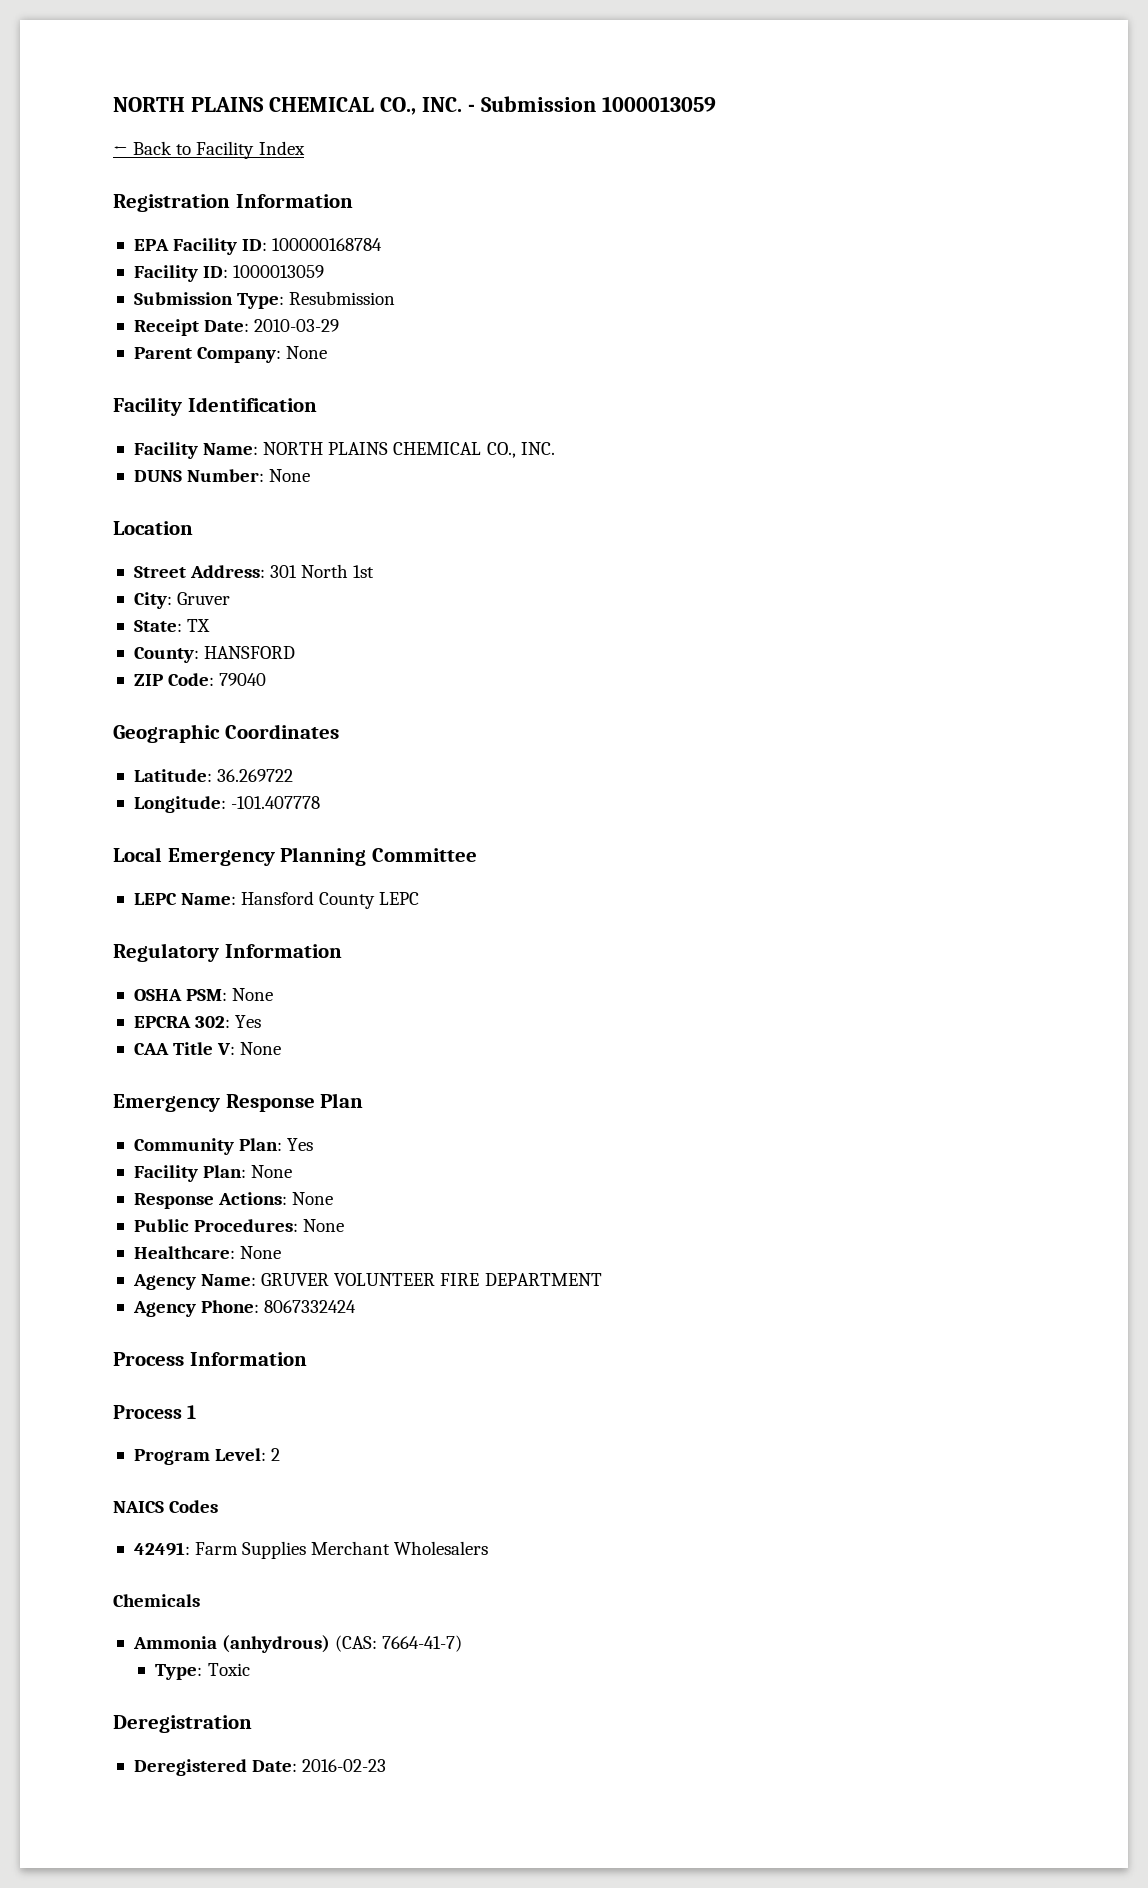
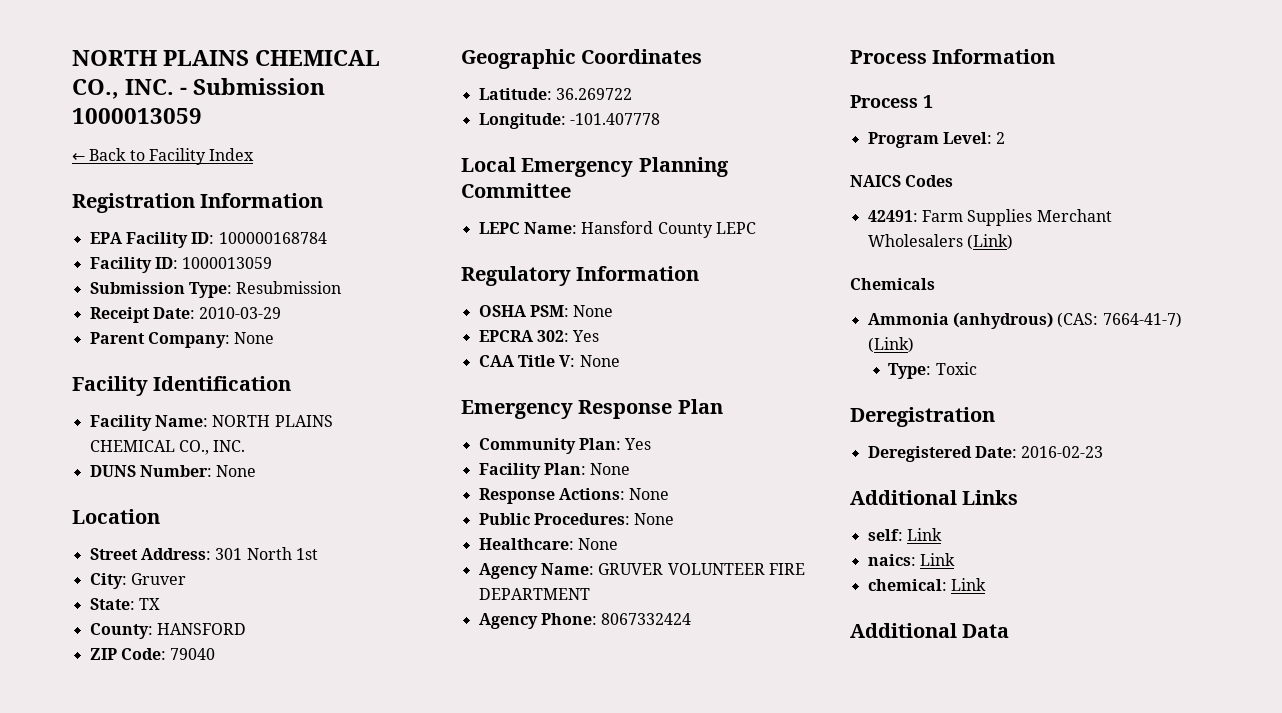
- 42491: Farm Supplies Merchant Wholesalers
+ 42491: Farm Supplies Merchant Wholesalers (Link)
- Ammonia (anhydrous) (CAS: 7664-41-7)
+ Ammonia (anhydrous) (CAS: 7664-41-7) (Link)
+ Additional Links
+ self: Link
+ naics: Link
+ chemical: Link
+ Additional Data

